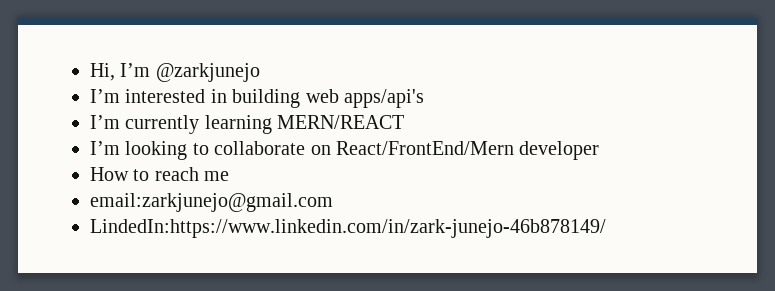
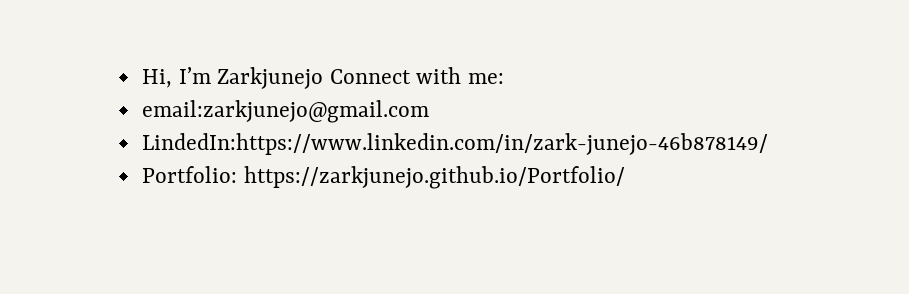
- Hi, I’m @zarkjunejo
- I’m interested in building web apps/api's
- I’m currently learning MERN/REACT
- I’m looking to collaborate on React/FrontEnd/Mern developer
- How to reach me
+ Hi, I’m Zarkjunejo Connect with me:
+ Portfolio: https://zarkjunejo.github.io/Portfolio/

